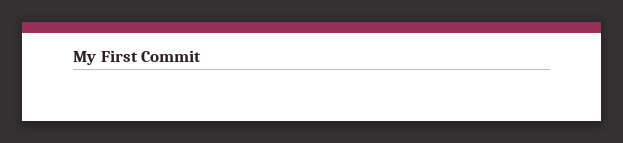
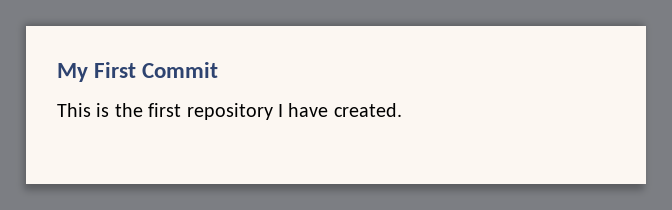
+ This is the first repository I have created.

